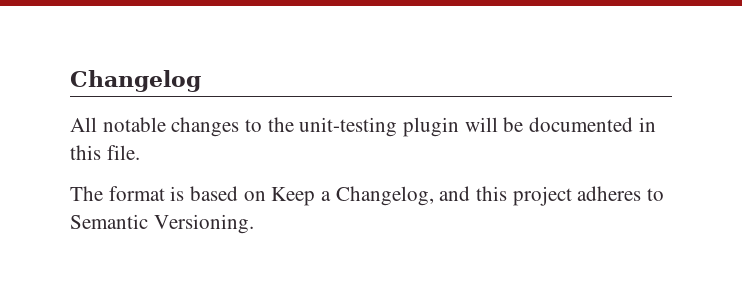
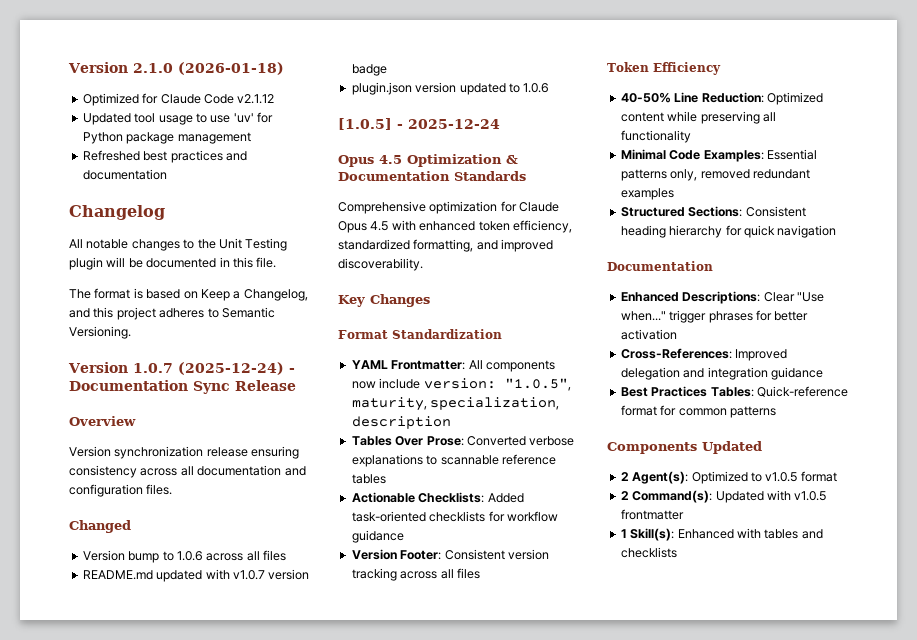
+ Version 2.1.0 (2026-01-18)
+ Optimized for Claude Code v2.1.12
+ Updated tool usage to use 'uv' for Python package management
+ Refreshed best practices and documentation
- All notable changes to the unit-testing plugin will be documented in this file.
+ All notable changes to the Unit Testing plugin will be documented in this file.
+ Version 1.0.7 (2025-12-24) - Documentation Sync Release
+ Overview
+ Version synchronization release ensuring consistency across all documentation and configuration files.
+ Changed
+ Version bump to 1.0.6 across all files
+ README.md updated with v1.0.7 version badge
+ plugin.json version updated to 1.0.6
+ [1.0.5] - 2025-12-24
+ Opus 4.5 Optimization & Documentation Standards
+ Comprehensive optimization for Claude Opus 4.5 with enhanced token efficiency, standardized formatting, and improved discoverability.
+ Key Changes
+ Format Standardization
+ YAML Frontmatter: All components now include version: "1.0.5", maturity, specialization, description
+ Tables Over Prose: Converted verbose explanations to scannable reference tables
+ Actionable Checklists: Added task-oriented checklists for workflow guidance
+ Version Footer: Consistent version tracking across all files
+ Token Efficiency
+ 40-50% Line Reduction: Optimized content while preserving all functionality
+ Minimal Code Examples: Essential patterns only, removed redundant examples
+ Structured Sections: Consistent heading hierarchy for quick navigation
+ Documentation
+ Enhanced Descriptions: Clear "Use when..." trigger phrases for better activation
+ Cross-References: Improved delegation and integration guidance
+ Best Practices Tables: Quick-reference format for common patterns
+ Components Updated
+ 2 Agent(s): Optimized to v1.0.5 format
+ 2 Command(s): Updated with v1.0.5 frontmatter
+ 1 Skill(s): Enhanced with tables and checklists

